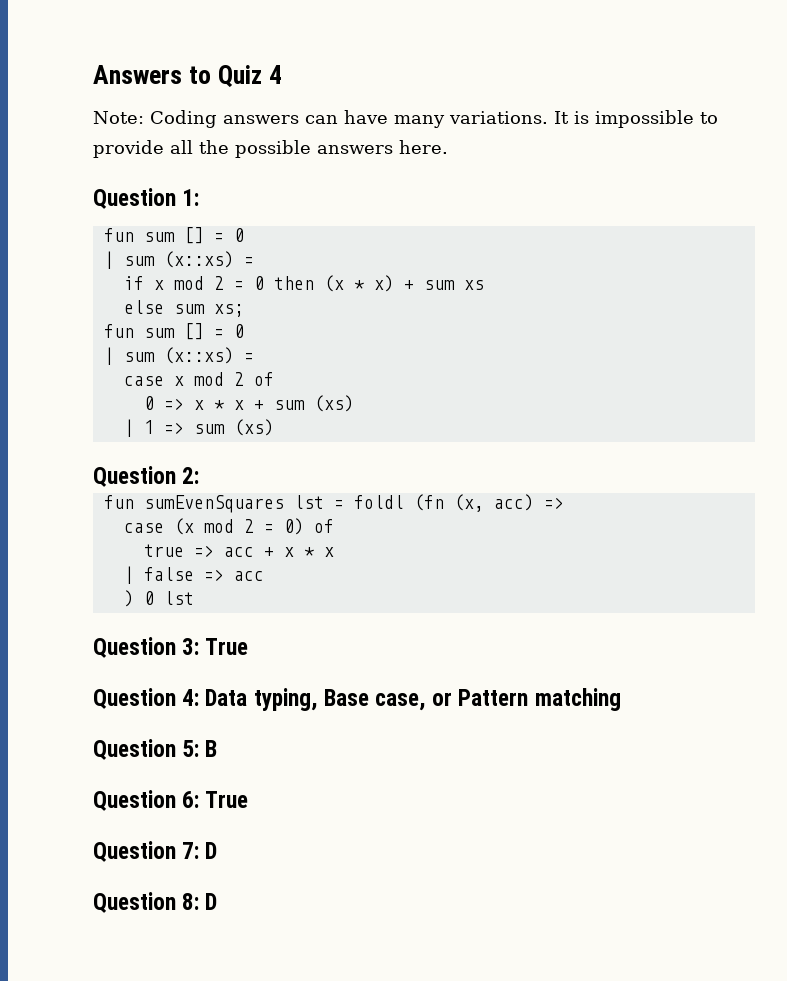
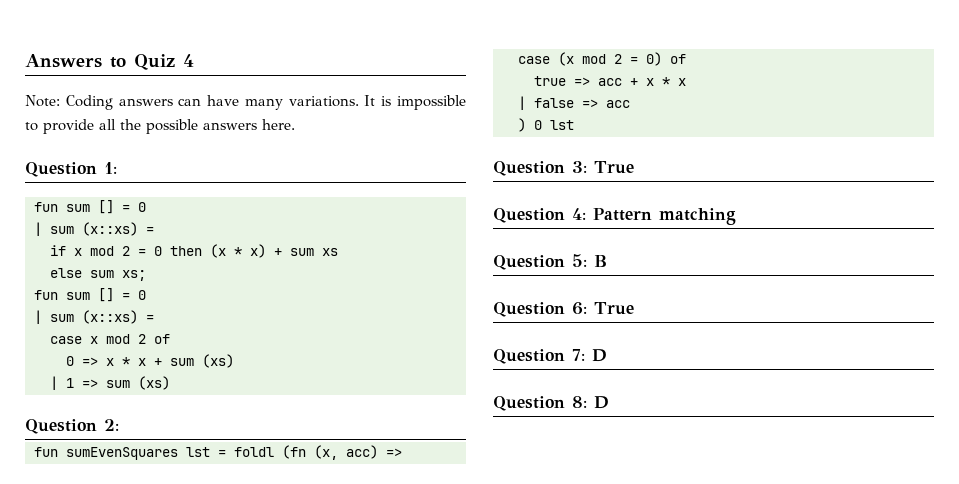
- Question 4: Data typing, Base case, or Pattern matching
+ Question 4: Pattern matching

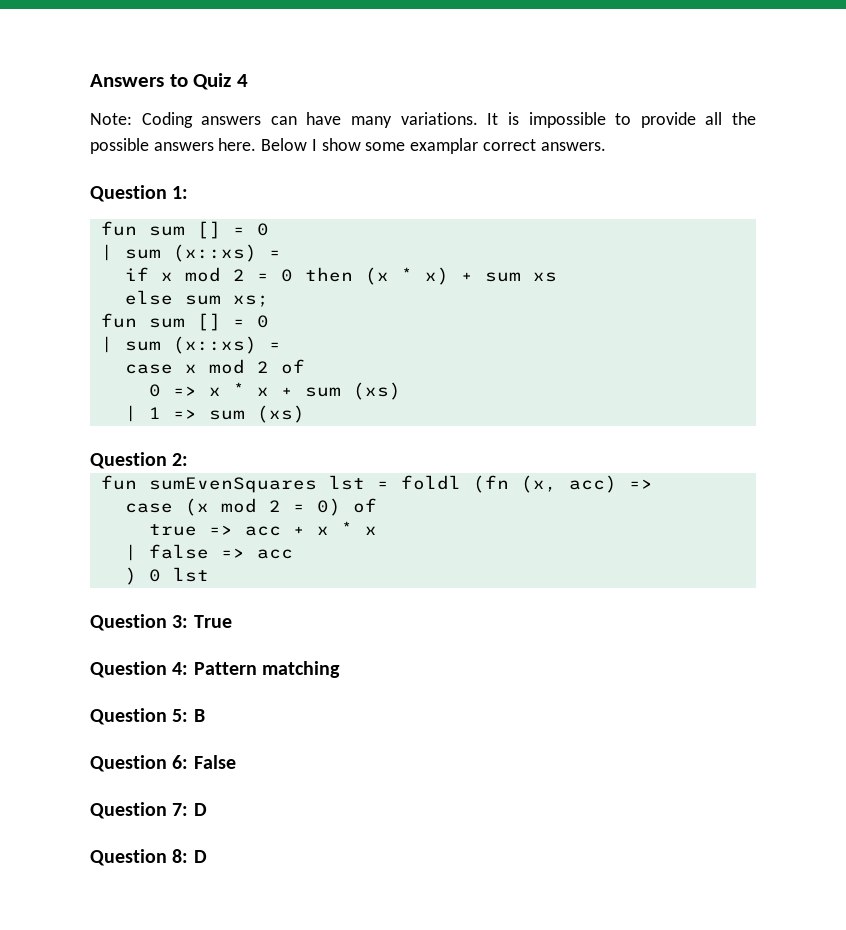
+ Below I show some examplar correct answers.
- Question 6: True
+ Question 6: False

